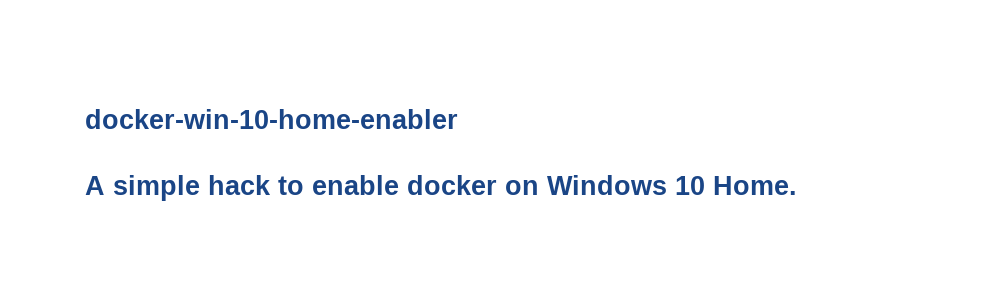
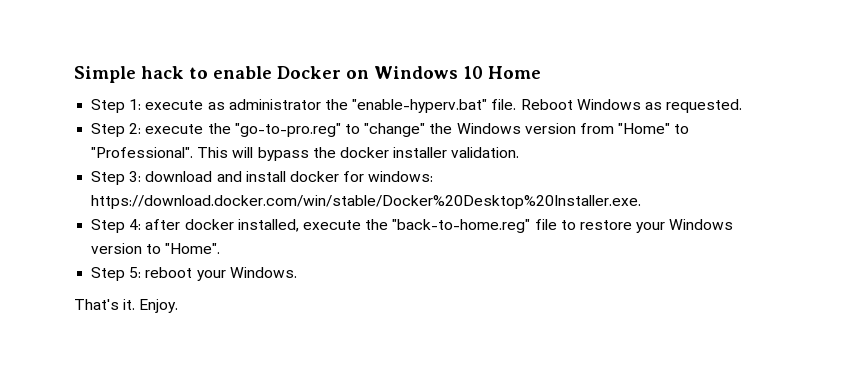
- docker-win-10-home-enabler
- A simple hack to enable docker on Windows 10 Home.
+ Simple hack to enable Docker on Windows 10 Home
+ Step 1: execute as administrator the "enable-hyperv.bat" file. Reboot Windows as requested.
+ Step 2: execute the "go-to-pro.reg" to "change" the Windows version from "Home" to "Professional". This will bypass the docker installer validation.
+ Step 3: download and install docker for windows: https://download.docker.com/win/stable/Docker%20Desktop%20Installer.exe.
+ Step 4: after docker installed, execute the "back-to-home.reg" file to restore your Windows version to "Home".
+ Step 5: reboot your Windows.
+ That's it. Enjoy.

